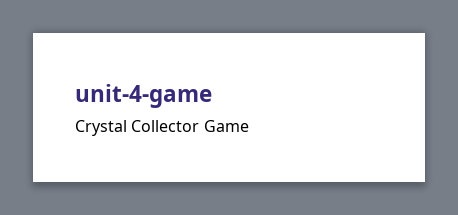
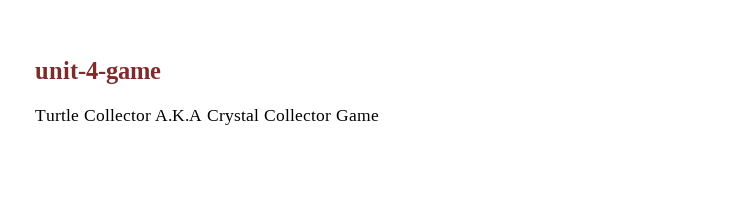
- Crystal Collector Game
+ Turtle Collector A.K.A Crystal Collector Game

